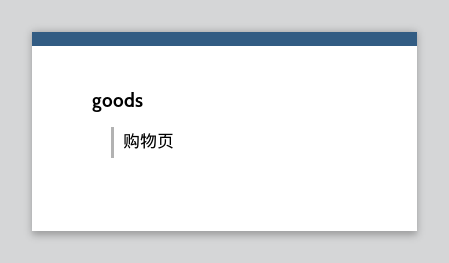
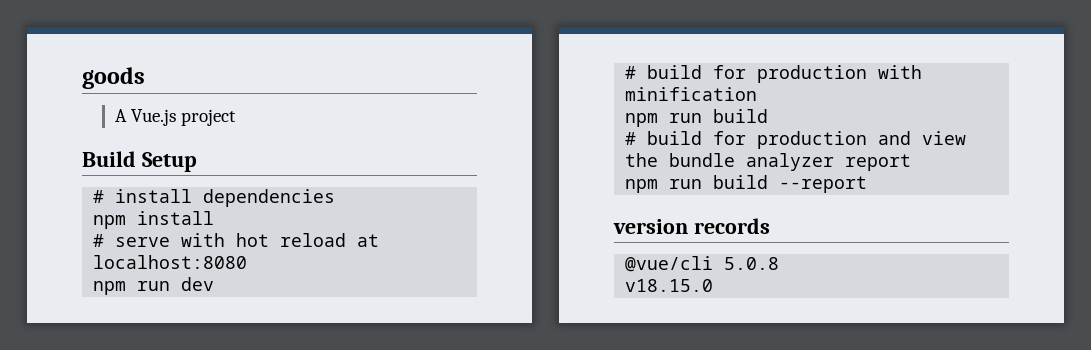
- 购物页
+ A Vue.js project
+ Build Setup
+ # install dependencies
+ npm install
+ # serve with hot reload at localhost:8080
+ npm run dev
+ # build for production with minification
+ npm run build
+ # build for production and view the bundle analyzer report
+ npm run build --report
+ version records
+ @vue/cli 5.0.8
+ v18.15.0

